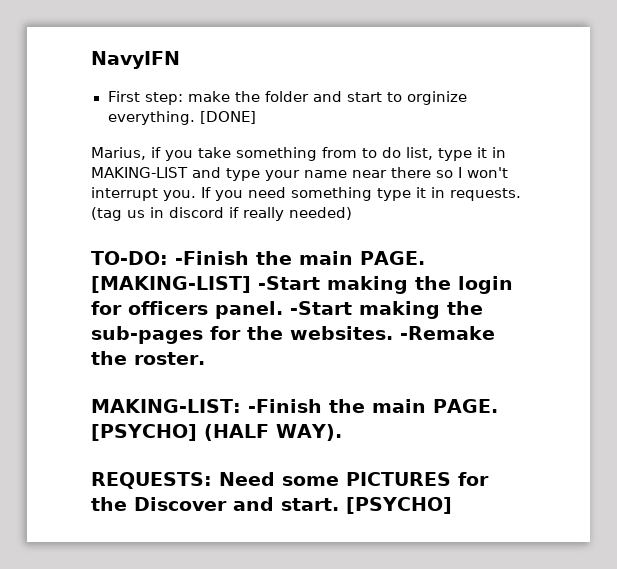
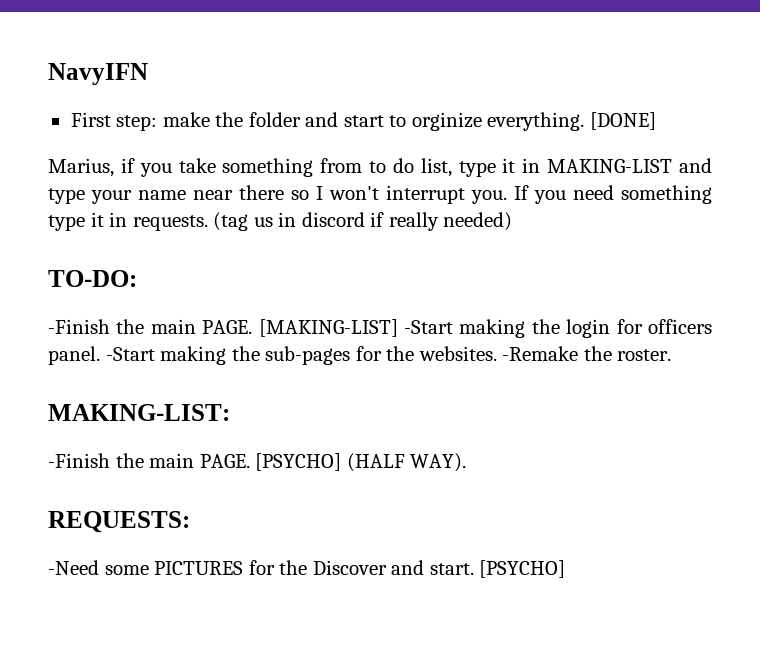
- TO-DO: -Finish the main PAGE.
+ TO-DO:
+ -Finish the main PAGE.
- MAKING-LIST: -Finish the main PAGE.
+ MAKING-LIST:
+ -Finish the main PAGE.
- REQUESTS: Need some PICTURES for the Discover and start.
+ REQUESTS:
+ -Need some PICTURES for the Discover and start.

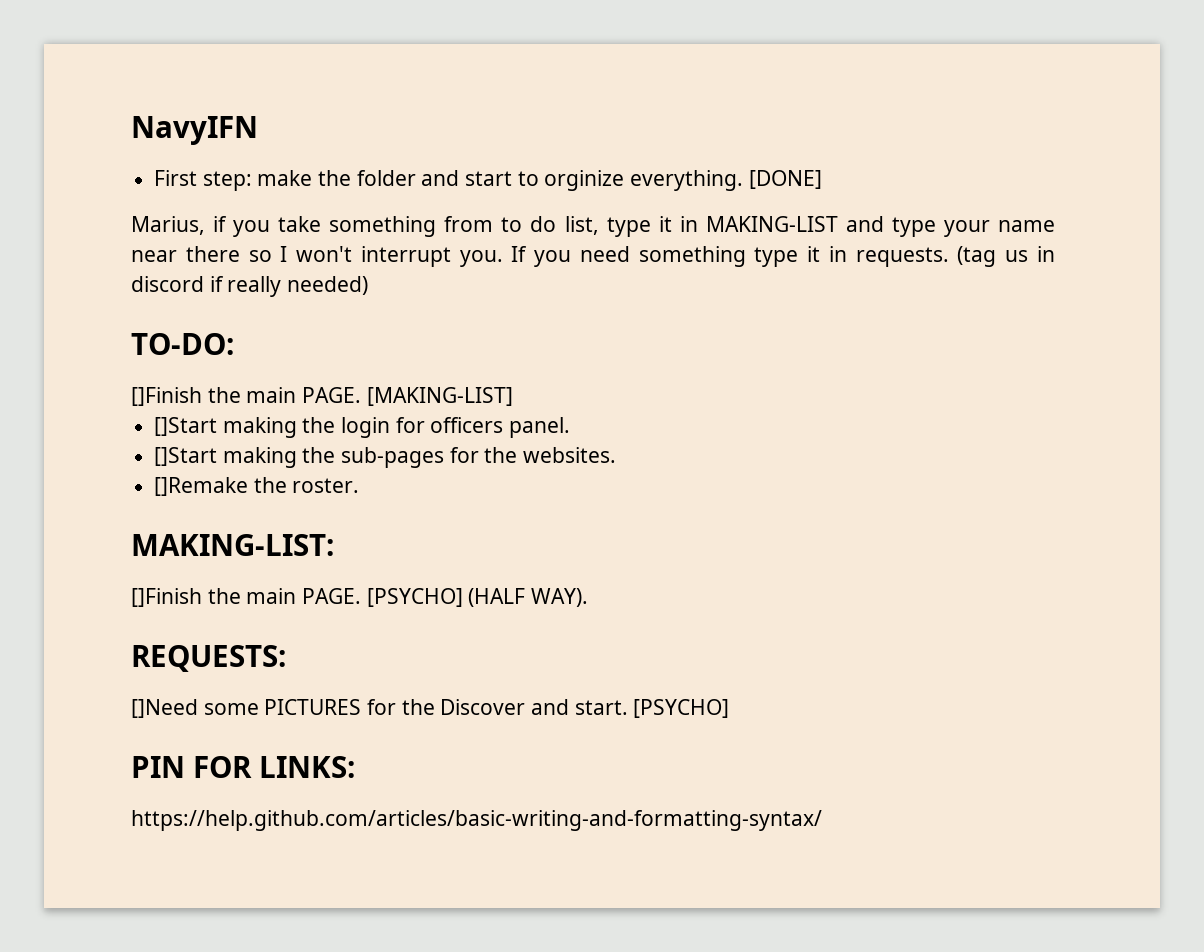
  TO-DO:
- -Finish the main PAGE.
+ []Finish the main PAGE.
- [MAKING-LIST] -Start making the login for officers panel. -Start making the sub-pages for the websites. -Remake the roster.
+ [MAKING-LIST]
+ []Start making the login for officers panel.
+ []Start making the sub-pages for the websites.
+ []Remake the roster.
  MAKING-LIST:
- -Finish the main PAGE.
+ []Finish the main PAGE.
- -Need some PICTURES for the Discover and start.
+ []Need some PICTURES for the Discover and start.
+ PIN FOR LINKS:
+ https://help.github.com/articles/basic-writing-and-formatting-syntax/

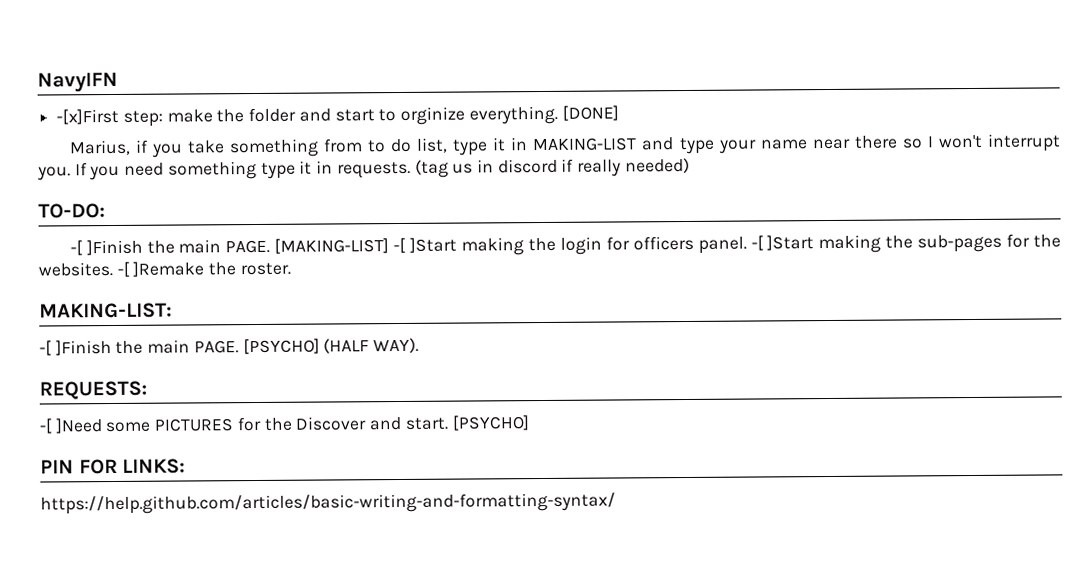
- First step: make the folder and start to orginize everything.
+ -[x]First step: make the folder and start to orginize everything.
  TO-DO:
- []Finish the main PAGE.
+ -[ ]Finish the main PAGE.
- [MAKING-LIST]
- []Start making the login for officers panel.
- []Start making the sub-pages for the websites.
- []Remake the roster.
+ [MAKING-LIST] -[ ]Start making the login for officers panel. -[ ]Start making the sub-pages for the websites. -[ ]Remake the roster.
  MAKING-LIST:
- []Finish the main PAGE.
+ -[ ]Finish the main PAGE.
- []Need some PICTURES for the Discover and start.
+ -[ ]Need some PICTURES for the Discover and start.

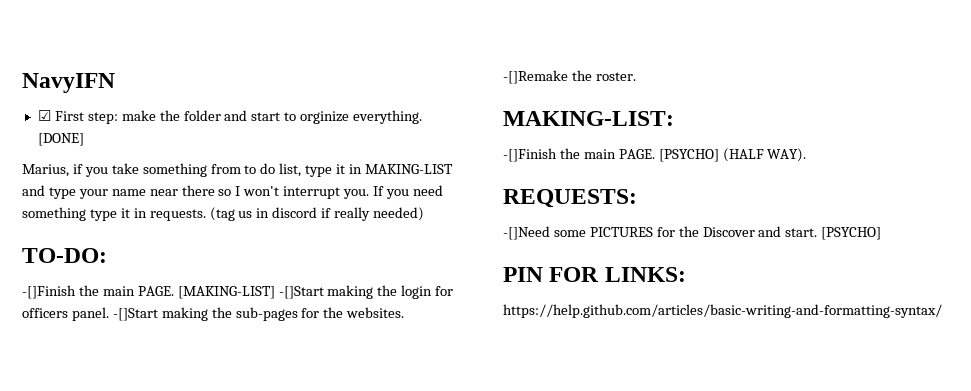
- -[x]First step: make the folder and start to orginize everything.
+ ☑ First step: make the folder and start to orginize everything.
  TO-DO:
- -[ ]Finish the main PAGE.
+ -[]Finish the main PAGE.
- [MAKING-LIST] -[ ]Start making the login for officers panel.
+ [MAKING-LIST] -[]Start making the login for officers panel.
- -[ ]Start making the sub-pages for the websites.
+ -[]Start making the sub-pages for the websites.
- -[ ]Remake the roster.
+ -[]Remake the roster.
  MAKING-LIST:
- -[ ]Finish the main PAGE.
+ -[]Finish the main PAGE.
- -[ ]Need some PICTURES for the Discover and start.
+ -[]Need some PICTURES for the Discover and start.

